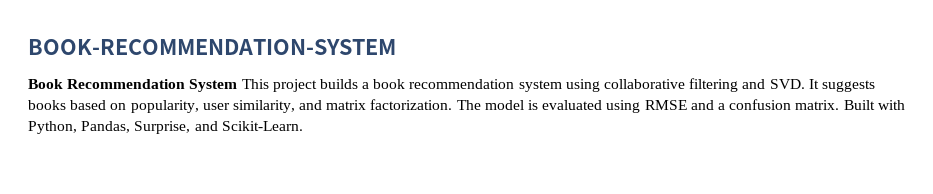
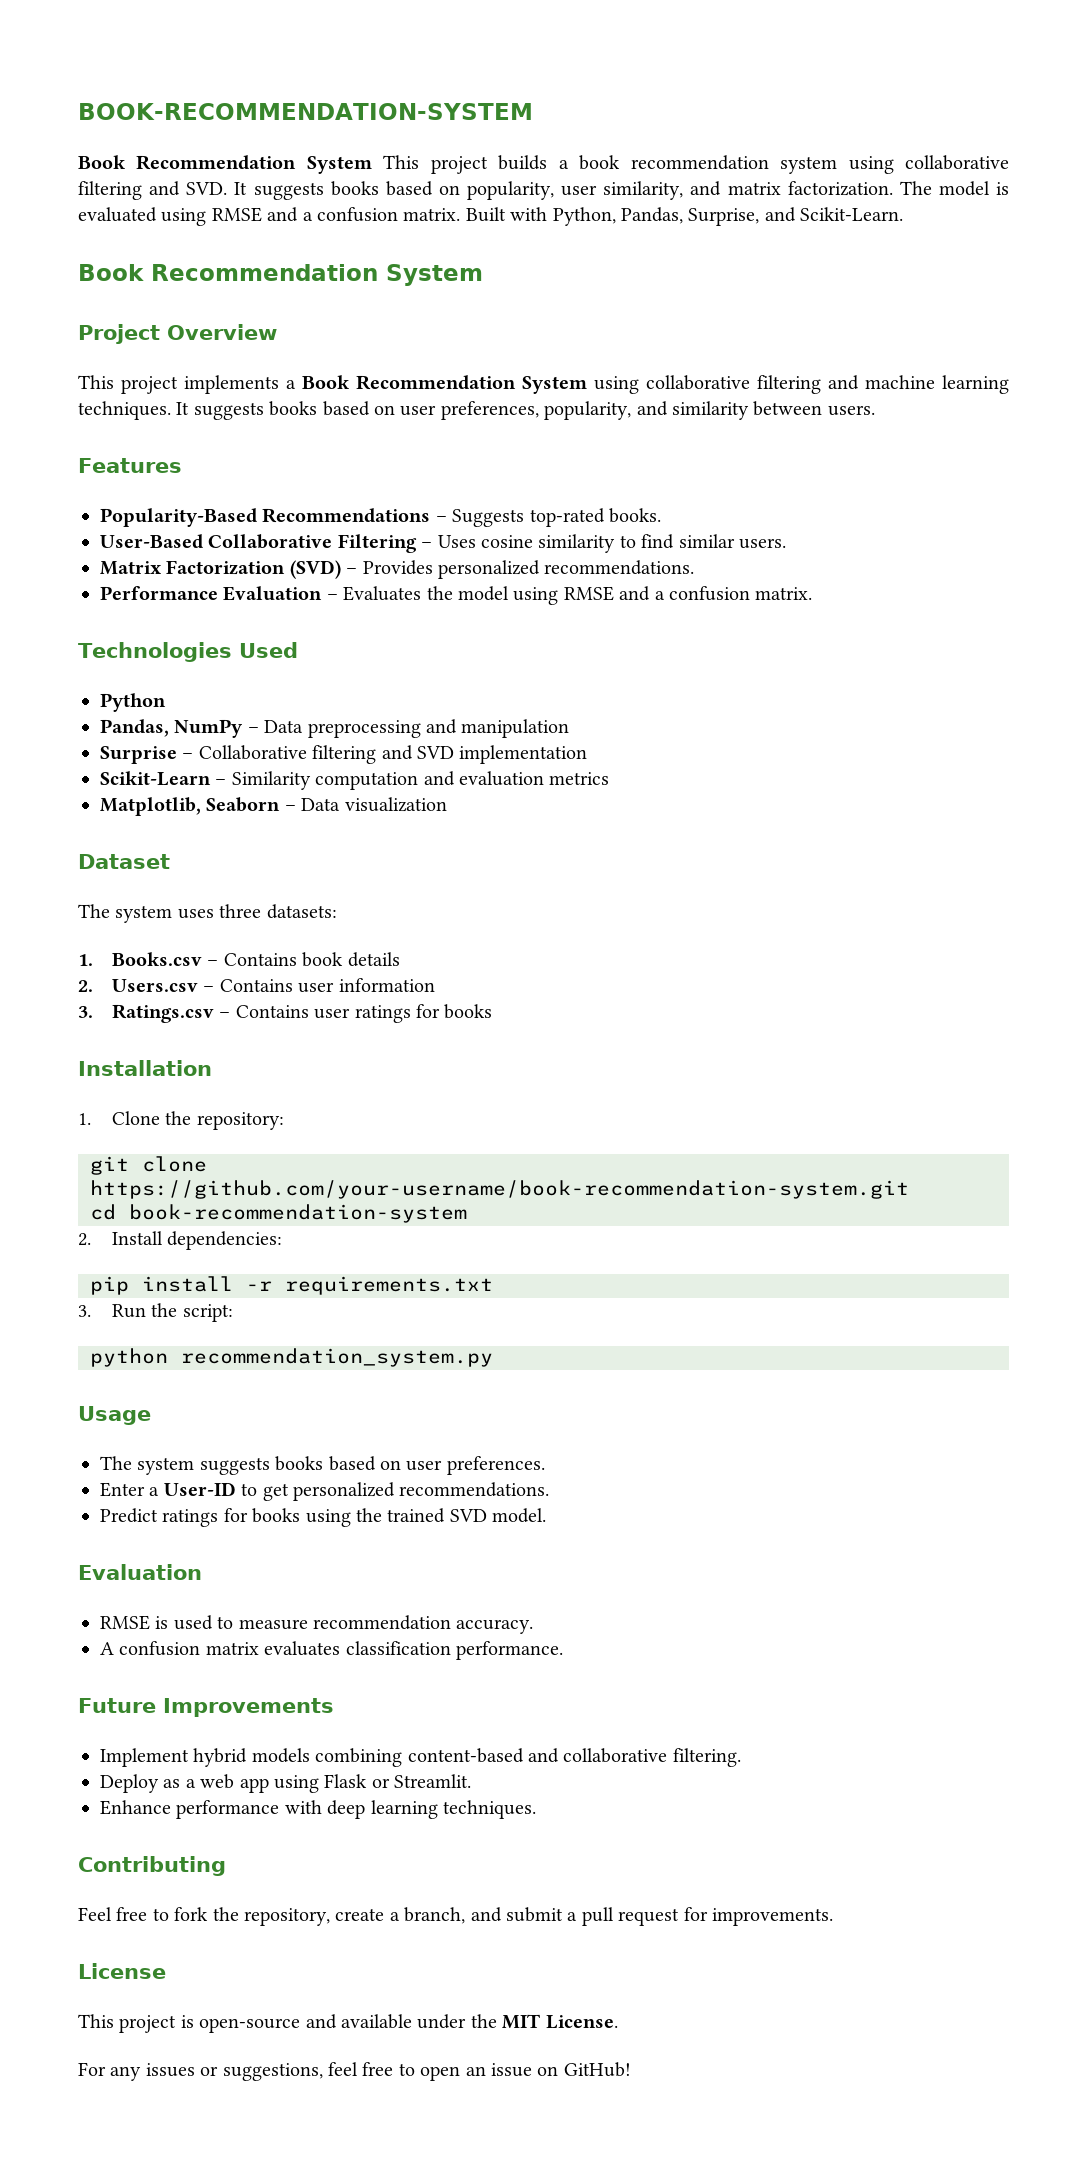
  Built with Python, Pandas, Surprise, and Scikit-Learn.
+ Book Recommendation System
+ Project Overview
+ This project implements a Book Recommendation System using collaborative filtering and machine learning techniques. It suggests books based on user preferences, popularity, and similarity between users.
+ Features
+ Popularity-Based Recommendations – Suggests top-rated books.
+ User-Based Collaborative Filtering – Uses cosine similarity to find similar users.
+ Matrix Factorization (SVD) – Provides personalized recommendations.
+ Performance Evaluation – Evaluates the model using RMSE and a confusion matrix.
+ Technologies Used
+ Python
+ Pandas, NumPy – Data preprocessing and manipulation
+ Surprise – Collaborative filtering and SVD implementation
+ Scikit-Learn – Similarity computation and evaluation metrics
+ Matplotlib, Seaborn – Data visualization
+ Dataset
+ The system uses three datasets:
+ 1. Books.csv – Contains book details
+ 2. Users.csv – Contains user information
+ 3. Ratings.csv – Contains user ratings for books
+ Installation
+ 1. Clone the repository:
+ git clone https://github.com/your-username/book-recommendation-system.git
+ cd book-recommendation-system
+ 2. Install dependencies:
+ pip install -r requirements.txt
+ 3. Run the script:
+ python recommendation_system.py
+ Usage
+ The system suggests books based on user preferences.
+ Enter a User-ID to get personalized recommendations.
+ Predict ratings for books using the trained SVD model.
+ Evaluation
+ RMSE is used to measure recommendation accuracy.
+ A confusion matrix evaluates classification performance.
+ Future Improvements
+ Implement hybrid models combining content-based and collaborative filtering.
+ Deploy as a web app using Flask or Streamlit.
+ Enhance performance with deep learning techniques.
+ Contributing
+ Feel free to fork the repository, create a branch, and submit a pull request for improvements.
+ License
+ This project is open-source and available under the MIT License.
+ For any issues or suggestions, feel free to open an issue on GitHub!

